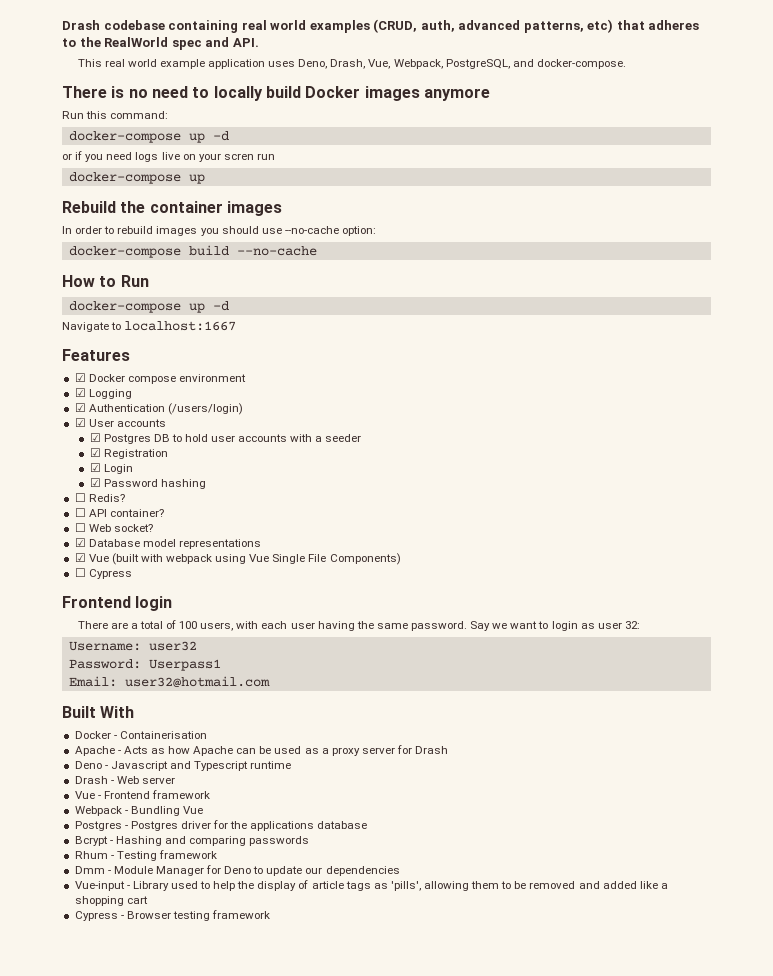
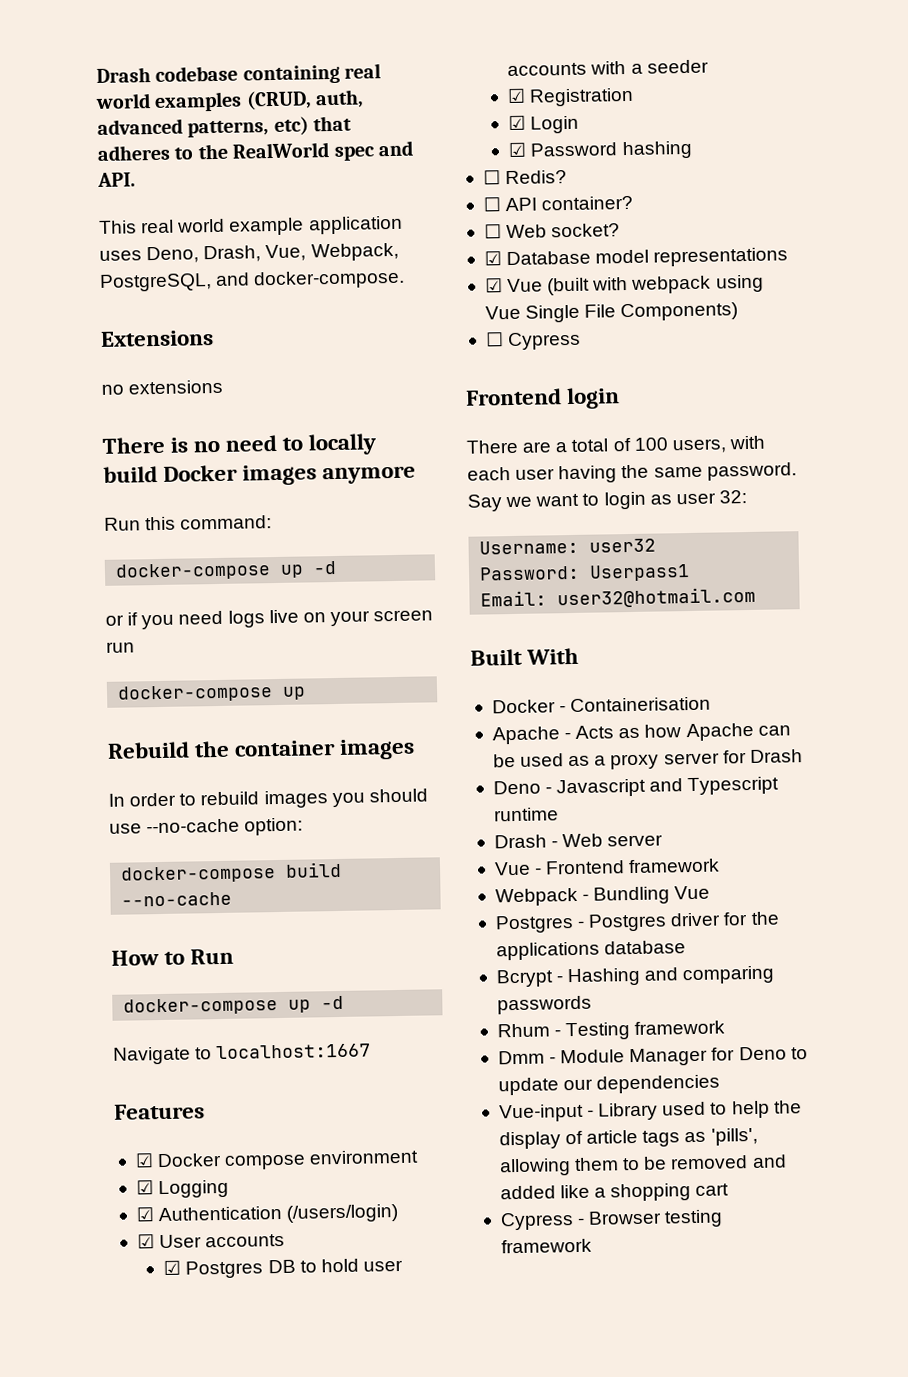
+ Extensions
+ no extensions
- or if you need logs live on your scren run
+ or if you need logs live on your screen run

